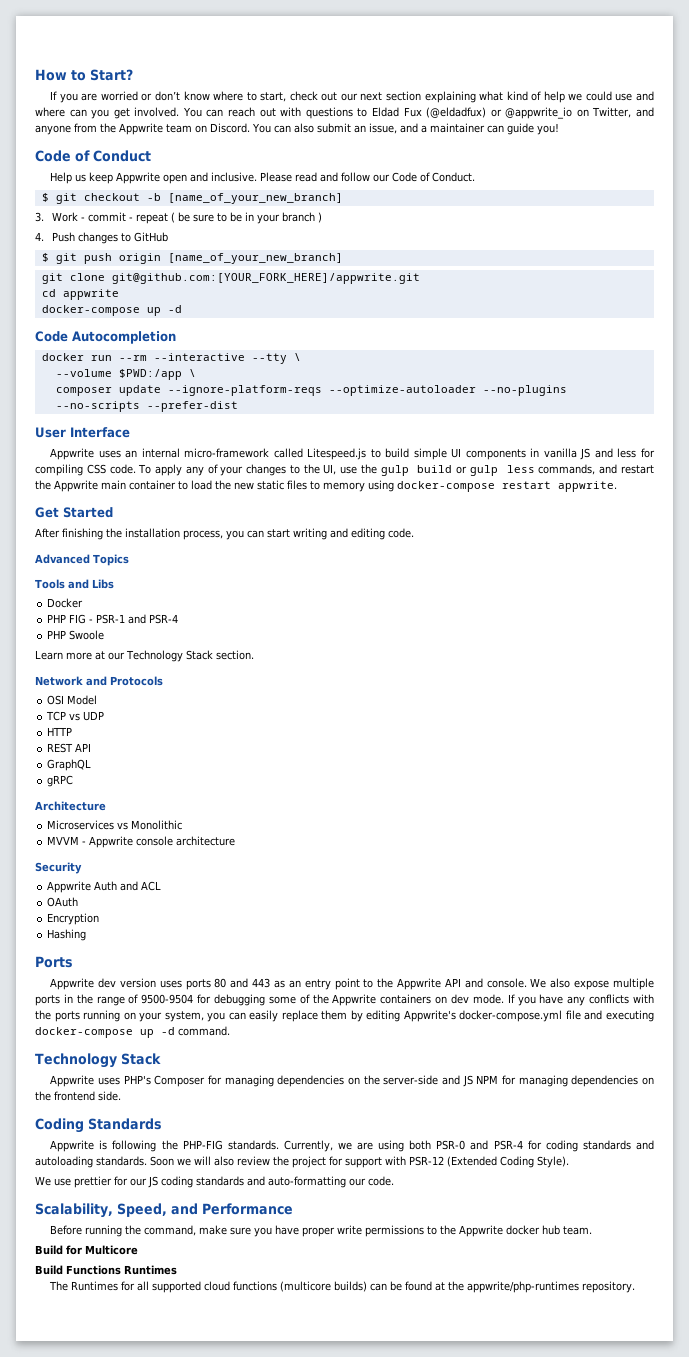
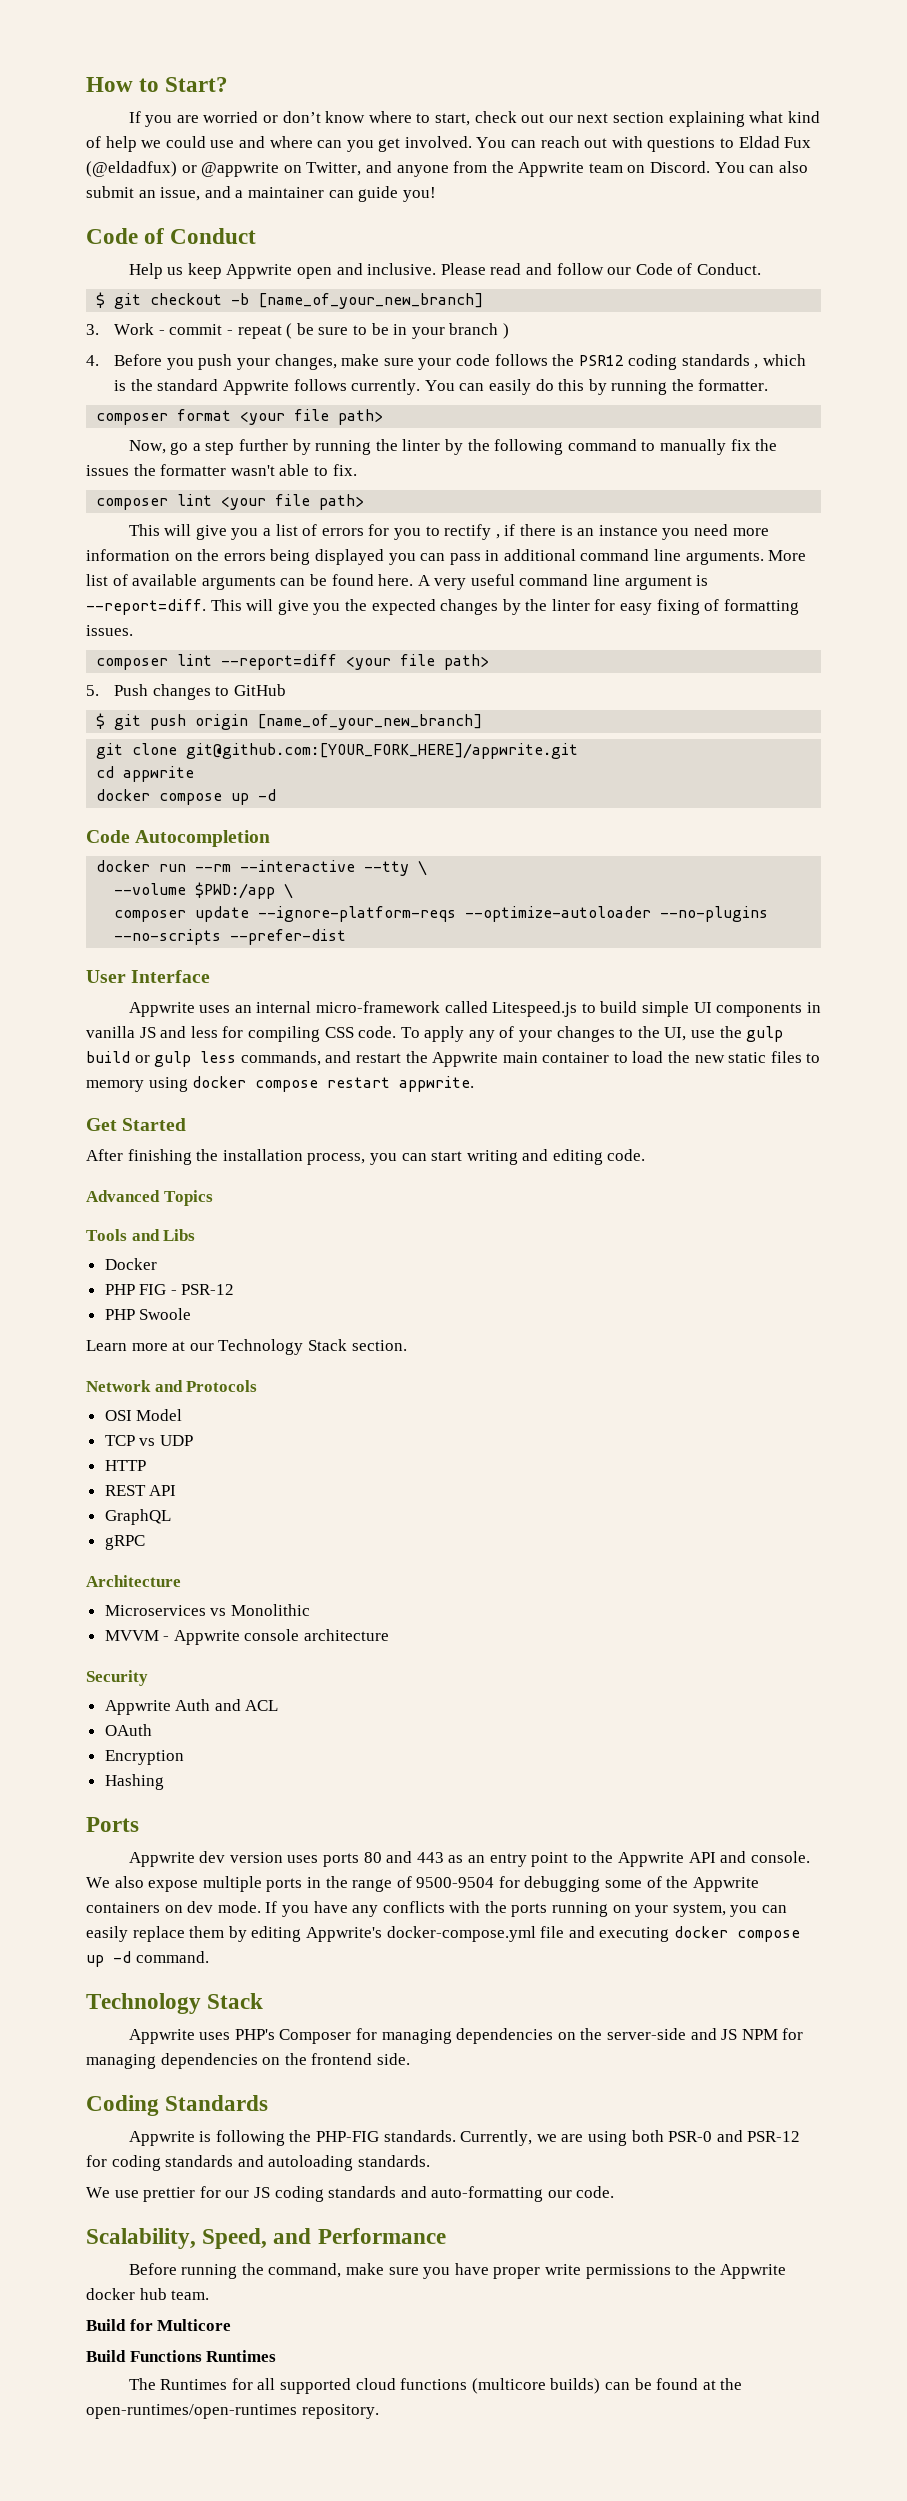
- You can reach out with questions to Eldad Fux (@eldadfux) or @appwrite_io on Twitter, and anyone from the Appwrite team on Discord.
+ You can reach out with questions to Eldad Fux (@eldadfux) or @appwrite on Twitter, and anyone from the Appwrite team on Discord.
- 4. Push changes to GitHub
+ 4. Before you push your changes, make sure your code follows the PSR12 coding standards , which is the standard Appwrite follows currently. You can easily do this by running the formatter.
+ composer format <your file path>
+ Now, go a step further by running the linter by the following command to manually fix the issues the formatter wasn't able to fix.
+ composer lint <your file path>
+ This will give you a list of errors for you to rectify , if there is an instance you need more information on the errors being displayed you can pass in additional command line arguments. More list of available arguments can be found here. A very useful command line argument is --report=diff. This will give you the expected changes by the linter for easy fixing of formatting issues.
+ composer lint --report=diff <your file path>
+ 5. Push changes to GitHub
  cd appwrite
- docker-compose up -d
+ docker compose up -d
- To apply any of your changes to the UI, use the gulp build or gulp less commands, and restart the Appwrite main container to load the new static files to memory using docker-compose restart appwrite.
+ To apply any of your changes to the UI, use the gulp build or gulp less commands, and restart the Appwrite main container to load the new static files to memory using docker compose restart appwrite.
- PHP FIG - PSR-1 and PSR-4
+ PHP FIG - PSR-12
- If you have any conflicts with the ports running on your system, you can easily replace them by editing Appwrite's docker-compose.yml file and executing docker-compose up -d command.
+ If you have any conflicts with the ports running on your system, you can easily replace them by editing Appwrite's docker-compose.yml file and executing docker compose up -d command.
- Currently, we are using both PSR-0 and PSR-4 for coding standards and autoloading standards. Soon we will also review the project for support with PSR-12 (Extended Coding Style).
+ Currently, we are using both PSR-0 and PSR-12 for coding standards and autoloading standards.
- The Runtimes for all supported cloud functions (multicore builds) can be found at the appwrite/php-runtimes repository.
+ The Runtimes for all supported cloud functions (multicore builds) can be found at the open-runtimes/open-runtimes repository.

